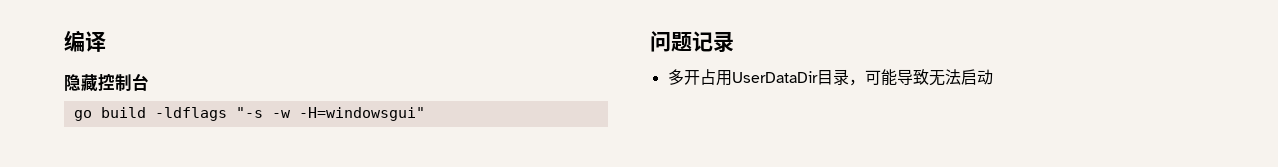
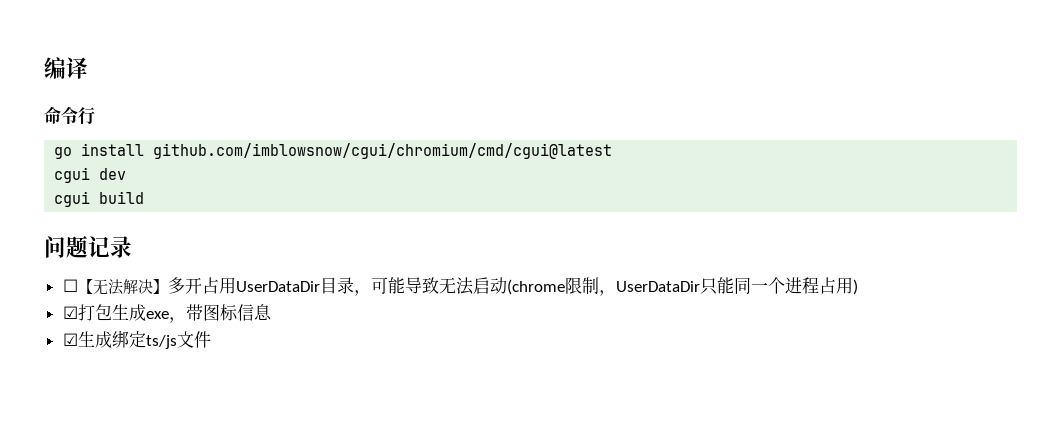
- 隐藏控制台
+ 命令行
- go build -ldflags "-s -w -H=windowsgui"
+ go install github.com/imblowsnow/cgui/chromium/cmd/cgui@latest
+ cgui dev
+ cgui build
  问题记录
- 多开占用UserDataDir目录，可能导致无法启动
+ ☐【无法解决】多开占用UserDataDir目录，可能导致无法启动(chrome限制，UserDataDir只能同一个进程占用)
+ ☑打包生成exe，带图标信息
+ ☑生成绑定ts/js文件

